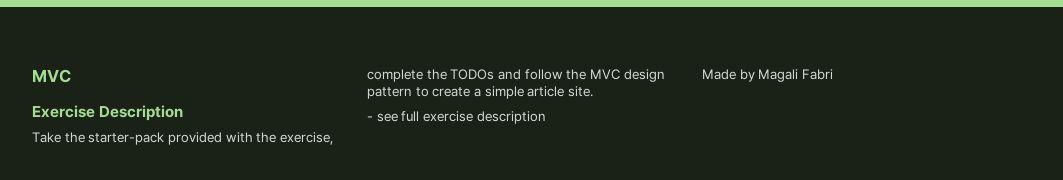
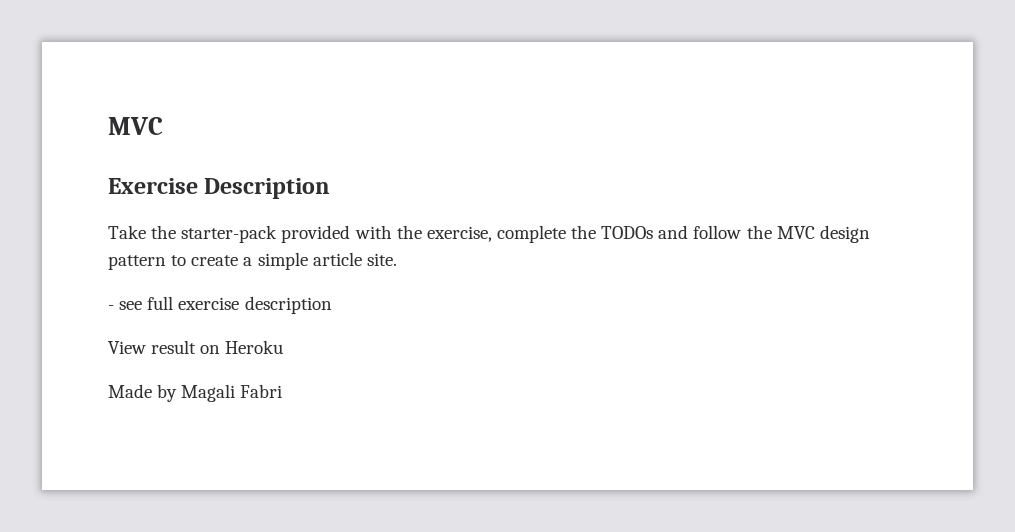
+ View result on Heroku

